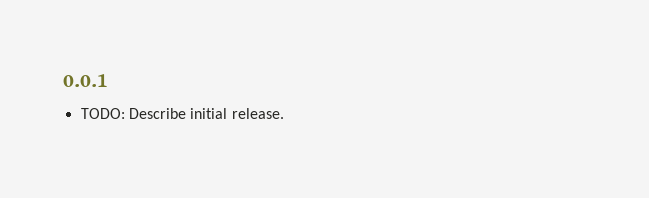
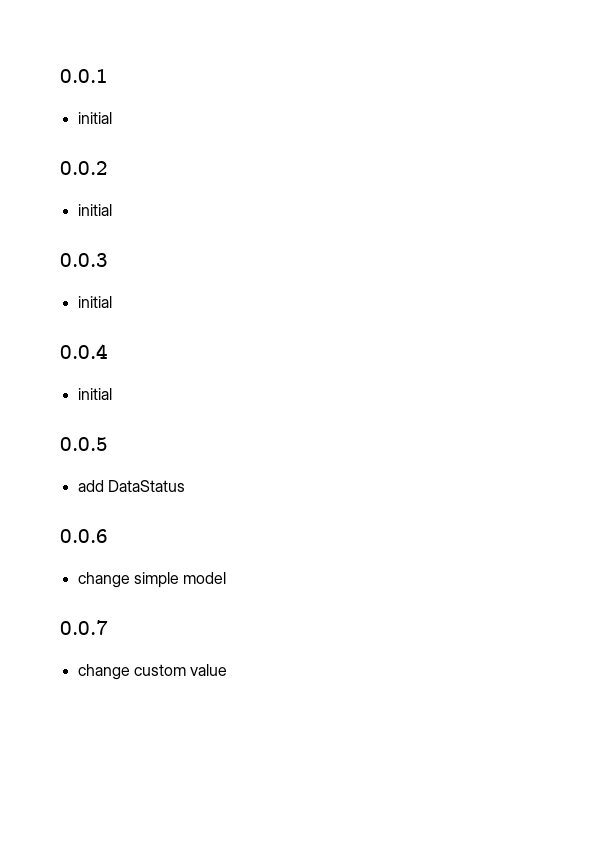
  0.0.1
- TODO: Describe initial release.
+ initial
+ 0.0.2
+ initial
+ 0.0.3
+ initial
+ 0.0.4
+ initial
+ 0.0.5
+ add DataStatus
+ 0.0.6
+ change simple model
+ 0.0.7
+ change custom value

